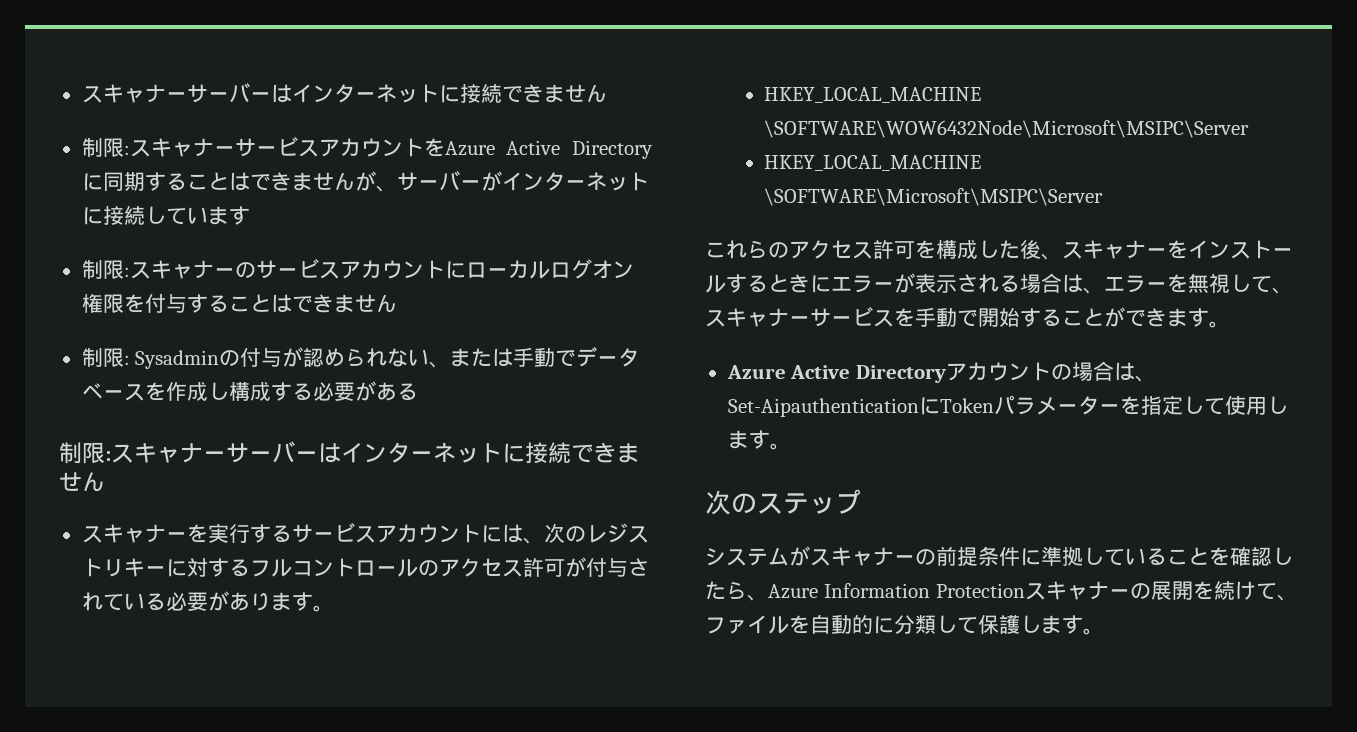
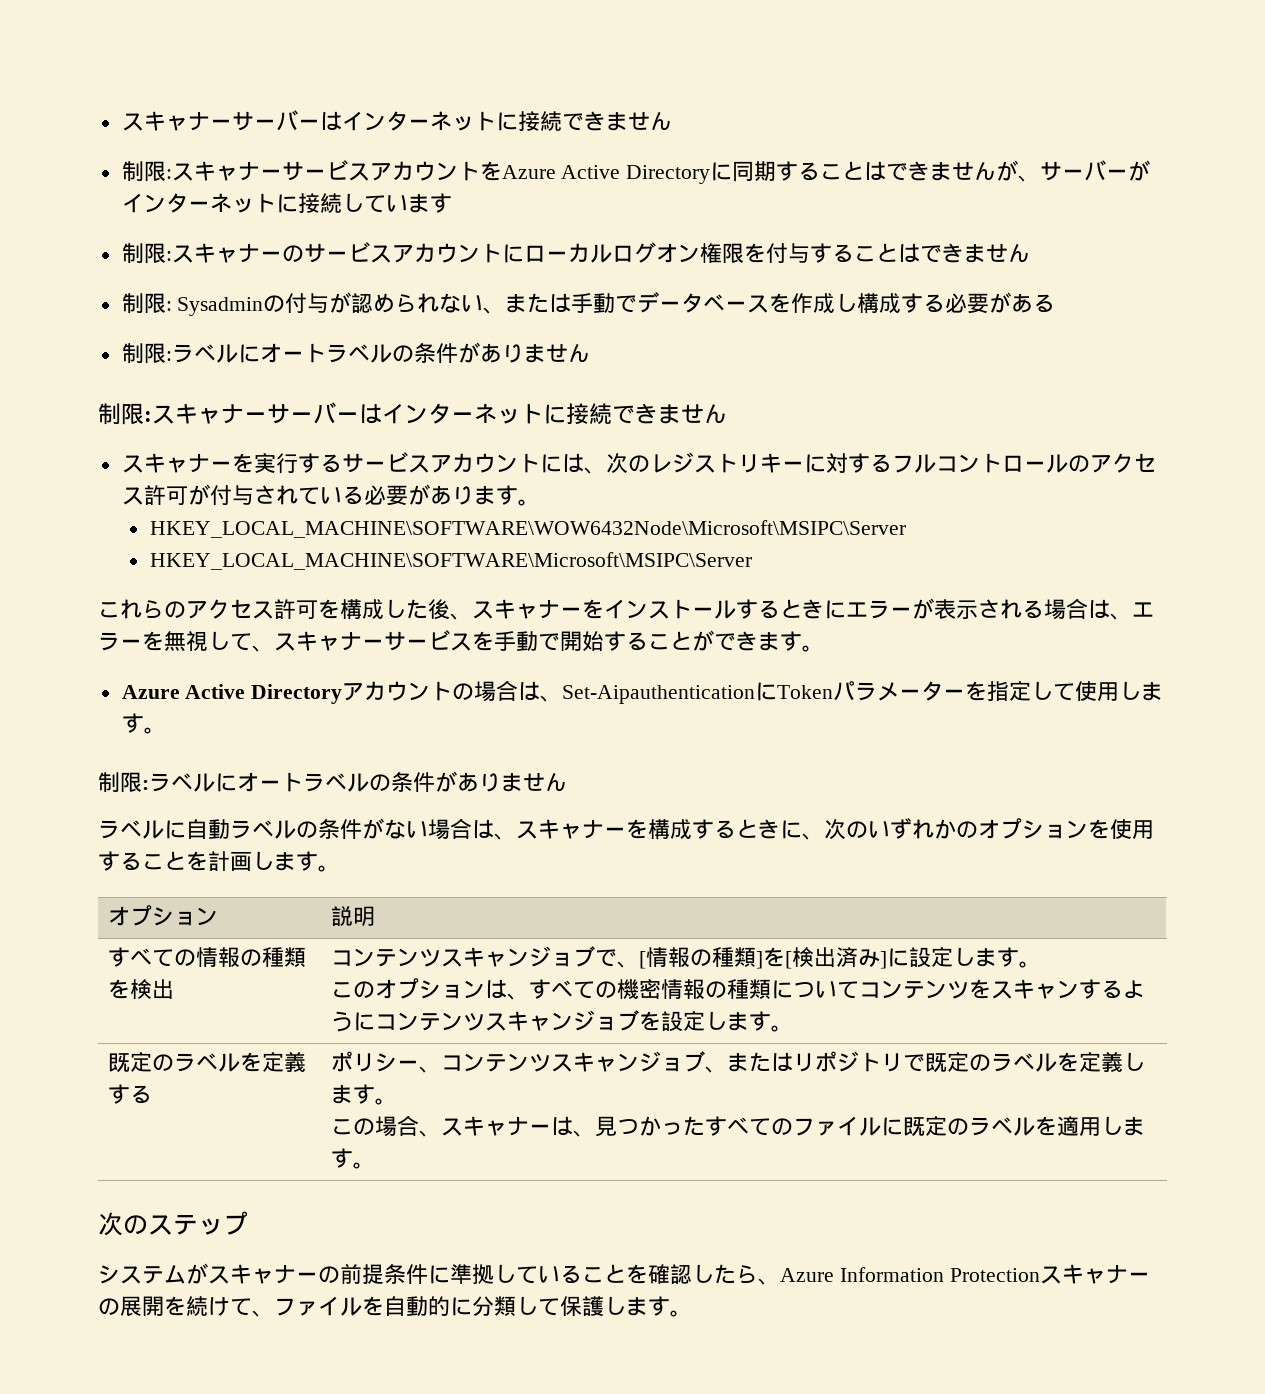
  制限: Sysadminの付与が認められない、または手動でデータベースを作成し構成する必要がある
+ 制限:ラベルにオートラベルの条件がありません
- HKEY_LOCAL_MACHINE \SOFTWARE\WOW6432Node\Microsoft\MSIPC\Server
- HKEY_LOCAL_MACHINE \SOFTWARE\Microsoft\MSIPC\Server
+ HKEY_LOCAL_MACHINE\SOFTWARE\WOW6432Node\Microsoft\MSIPC\Server
+ HKEY_LOCAL_MACHINE\SOFTWARE\Microsoft\MSIPC\Server
  Azure Active Directoryアカウントの場合は、Set-AipauthenticationにTokenパラメーターを指定して使用します。
+ 制限:ラベルにオートラベルの条件がありません
+ ラベルに自動ラベルの条件がない場合は、スキャナーを構成するときに、次のいずれかのオプションを使用することを計画します。
+ オプション | 説明
+ すべての情報の種類を検出 | コンテンツスキャンジョブで、[情報の種類]を[検出済み]に設定します。
+ このオプションは、すべての機密情報の種類についてコンテンツをスキャンするようにコンテンツスキャンジョブを設定します。
+ 既定のラベルを定義する | ポリシー、コンテンツスキャンジョブ、またはリポジトリで既定のラベルを定義します。
+ この場合、スキャナーは、見つかったすべてのファイルに既定のラベルを適用します。

